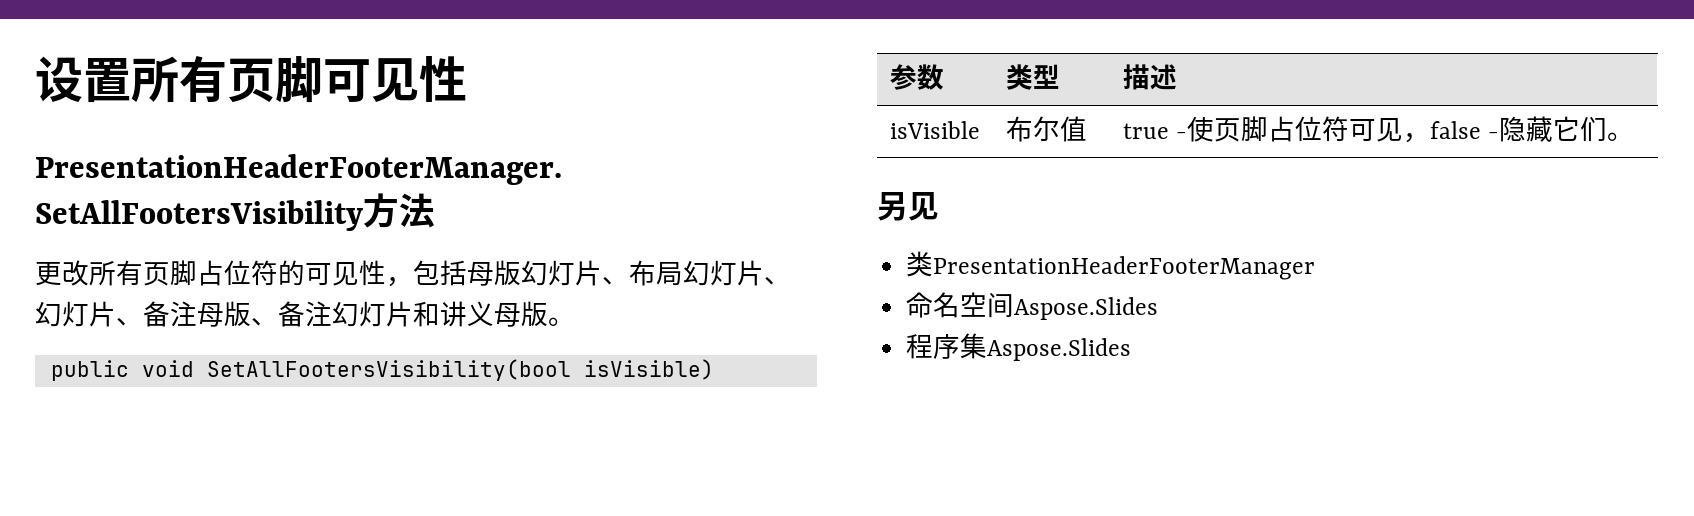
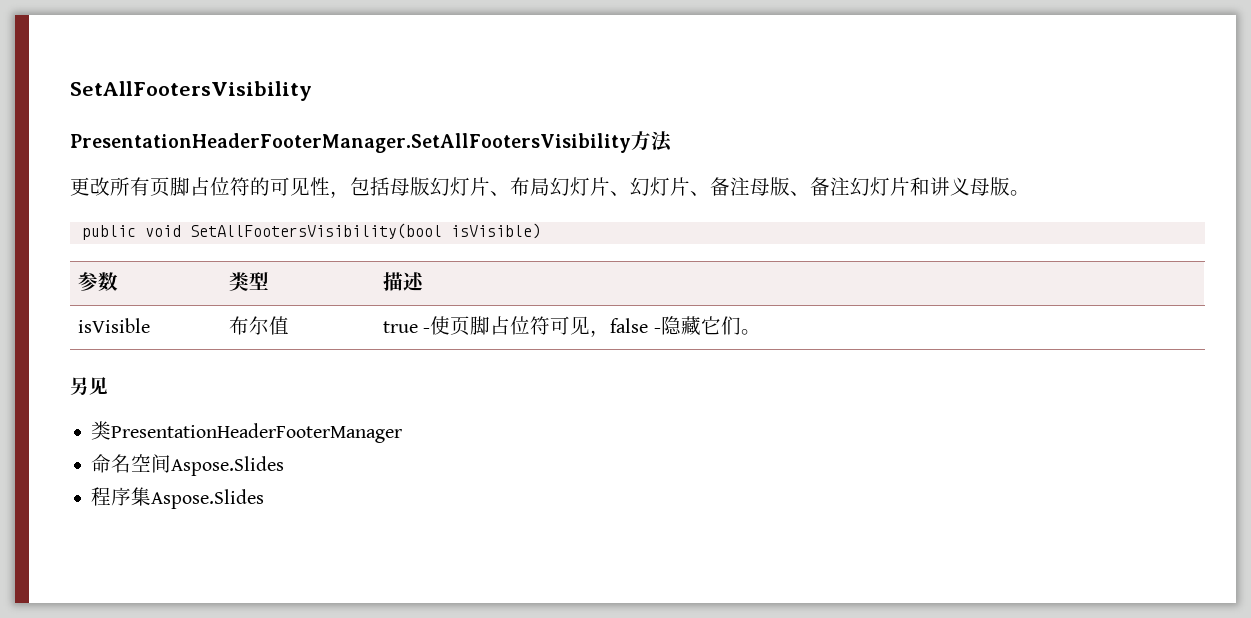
- 设置所有页脚可见性
+ SetAllFootersVisibility

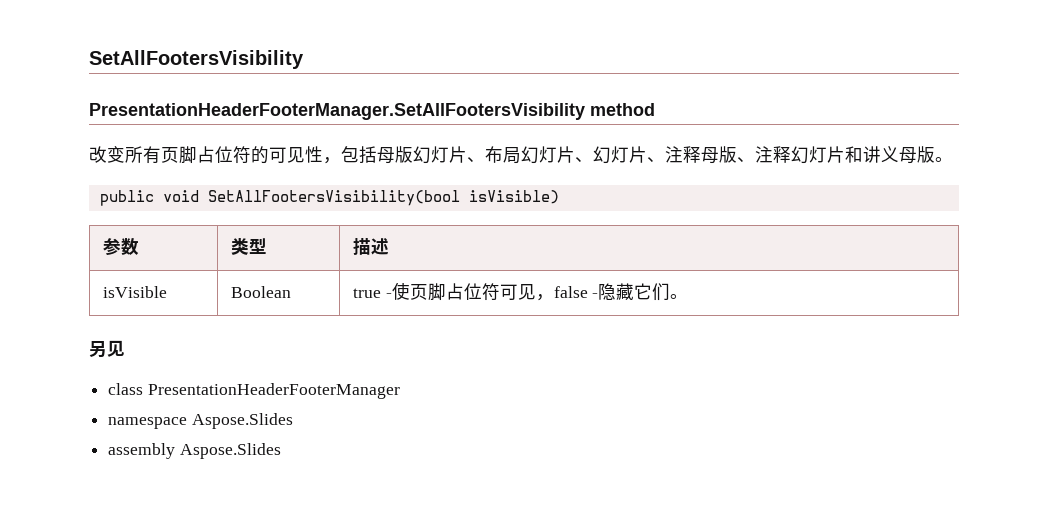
- PresentationHeaderFooterManager.SetAllFootersVisibility方法
- 更改所有页脚占位符的可见性，包括母版幻灯片、布局幻灯片、幻灯片、备注母版、备注幻灯片和讲义母版。
+ PresentationHeaderFooterManager.SetAllFootersVisibility method
+ 改变所有页脚占位符的可见性，包括母版幻灯片、布局幻灯片、幻灯片、注释母版、注释幻灯片和讲义母版。
- isVisible | 布尔值 | true -使页脚占位符可见，false -隐藏它们。
+ isVisible | Boolean | true -使页脚占位符可见，false -隐藏它们。
- 类PresentationHeaderFooterManager
+ class PresentationHeaderFooterManager
- 命名空间Aspose.Slides
+ namespace Aspose.Slides
- 程序集Aspose.Slides
+ assembly Aspose.Slides

